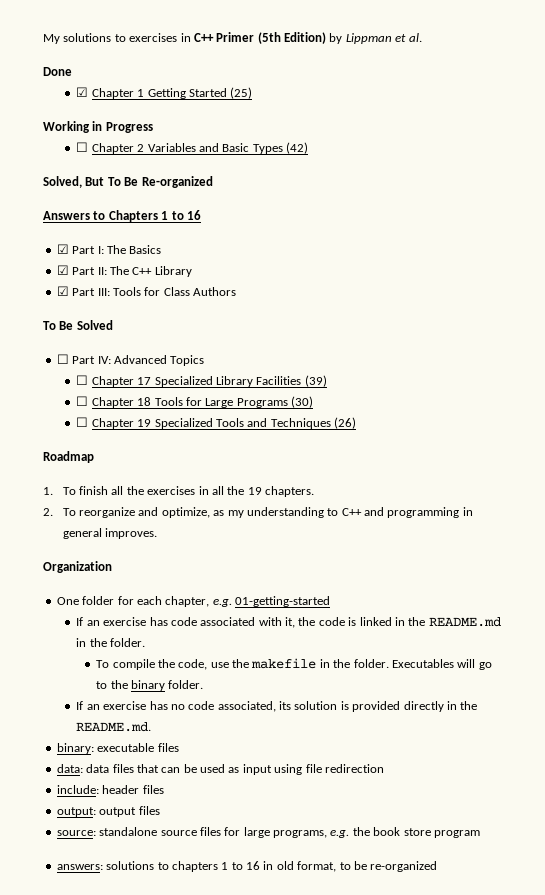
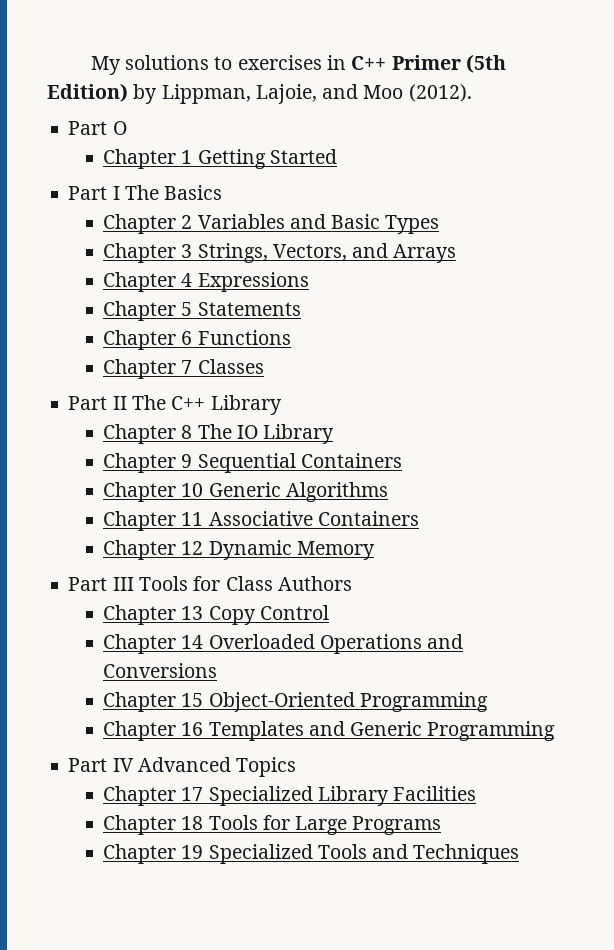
- My solutions to exercises in C++ Primer (5th Edition) by Lippman et al.
- Done
- ☑ Chapter 1 Getting Started (25)
- Working in Progress
- ☐ Chapter 2 Variables and Basic Types (42)
- Solved, But To Be Re-organized
- Answers to Chapters 1 to 16
- ☑ Part I: The Basics
- ☑ Part II: The C++ Library
- ☑ Part III: Tools for Class Authors
- To Be Solved
- ☐ Part IV: Advanced Topics
+ My solutions to exercises in C++ Primer (5th Edition) by Lippman, Lajoie, and Moo (2012).
+ Part O
+ Chapter 1 Getting Started
+ Part I The Basics
+ Chapter 2 Variables and Basic Types
+ Chapter 3 Strings, Vectors, and Arrays
+ Chapter 4 Expressions
+ Chapter 5 Statements
+ Chapter 6 Functions
+ Chapter 7 Classes
+ Part II The C++ Library
+ Chapter 8 The IO Library
+ Chapter 9 Sequential Containers
+ Chapter 10 Generic Algorithms
+ Chapter 11 Associative Containers
+ Chapter 12 Dynamic Memory
+ Part III Tools for Class Authors
+ Chapter 13 Copy Control
+ Chapter 14 Overloaded Operations and Conversions
+ Chapter 15 Object-Oriented Programming
+ Chapter 16 Templates and Generic Programming
+ Part IV Advanced Topics
- ☐ Chapter 17 Specialized Library Facilities (39)
- ☐ Chapter 18 Tools for Large Programs (30)
- ☐ Chapter 19 Specialized Tools and Techniques (26)
- Roadmap
- 1. To finish all the exercises in all the 19 chapters.
- 2. To reorganize and optimize, as my understanding to C++ and programming in general improves.
- Organization
- One folder for each chapter, e.g. 01-getting-started
- If an exercise has code associated with it, the code is linked in the README.md in the folder.
- To compile the code, use the makefile in the folder. Executables will go to the binary folder.
- If an exercise has no code associated, its solution is provided directly in the README.md.
- binary: executable files
- data: data files that can be used as input using file redirection
- include: header files
- output: output files
- source: standalone source files for large programs, e.g. the book store program
- answers: solutions to chapters 1 to 16 in old format, to be re-organized
+ Chapter 17 Specialized Library Facilities
+ Chapter 18 Tools for Large Programs
+ Chapter 19 Specialized Tools and Techniques

